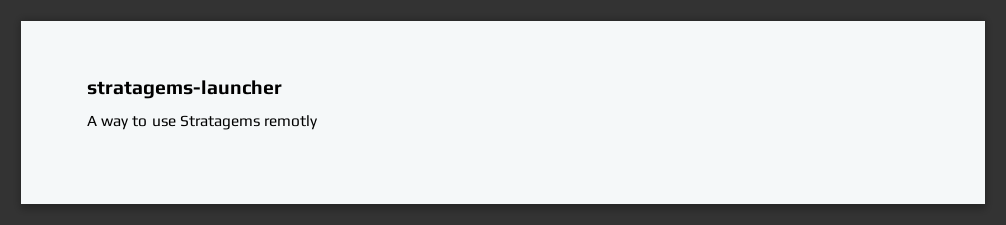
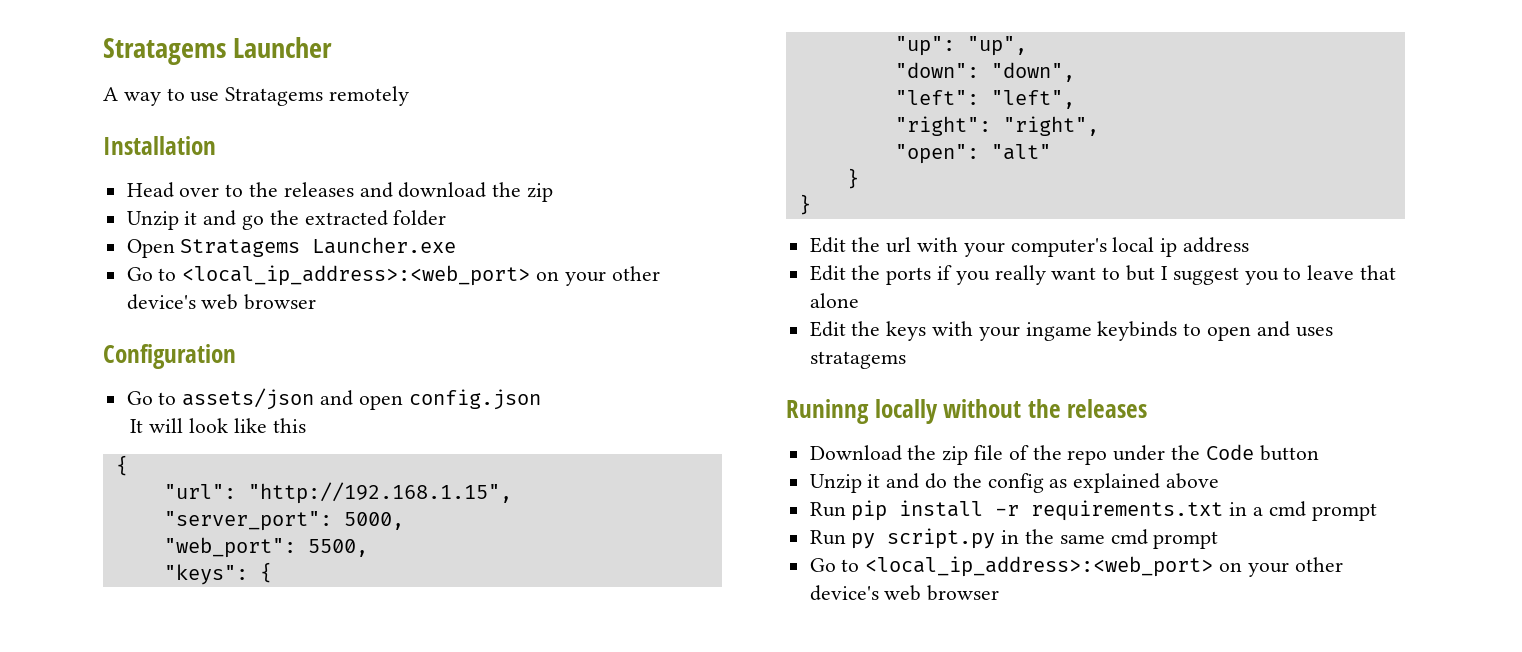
- stratagems-launcher
+ Stratagems Launcher
- A way to use Stratagems remotly
+ A way to use Stratagems remotely
+ Installation
+ Head over to the releases and download the zip
+ Unzip it and go the extracted folder
+ Open Stratagems Launcher.exe
+ Go to <local_ip_address>:<web_port> on your other device's web browser
+ Configuration
+ Go to assets/json and open config.json
+ It will look like this
+ {
+ "url": "http://192.168.1.15",
+ "server_port": 5000,
+ "web_port": 5500,
+ "keys": {
+ "up": "up",
+ "down": "down",
+ "left": "left",
+ "right": "right",
+ "open": "alt"
+ }
+ }
+ Edit the url with your computer's local ip address
+ Edit the ports if you really want to but I suggest you to leave that alone
+ Edit the keys with your ingame keybinds to open and uses stratagems
+ Runinng locally without the releases
+ Download the zip file of the repo under the Code button
+ Unzip it and do the config as explained above
+ Run pip install -r requirements.txt in a cmd prompt
+ Run py script.py in the same cmd prompt
+ Go to <local_ip_address>:<web_port> on your other device's web browser

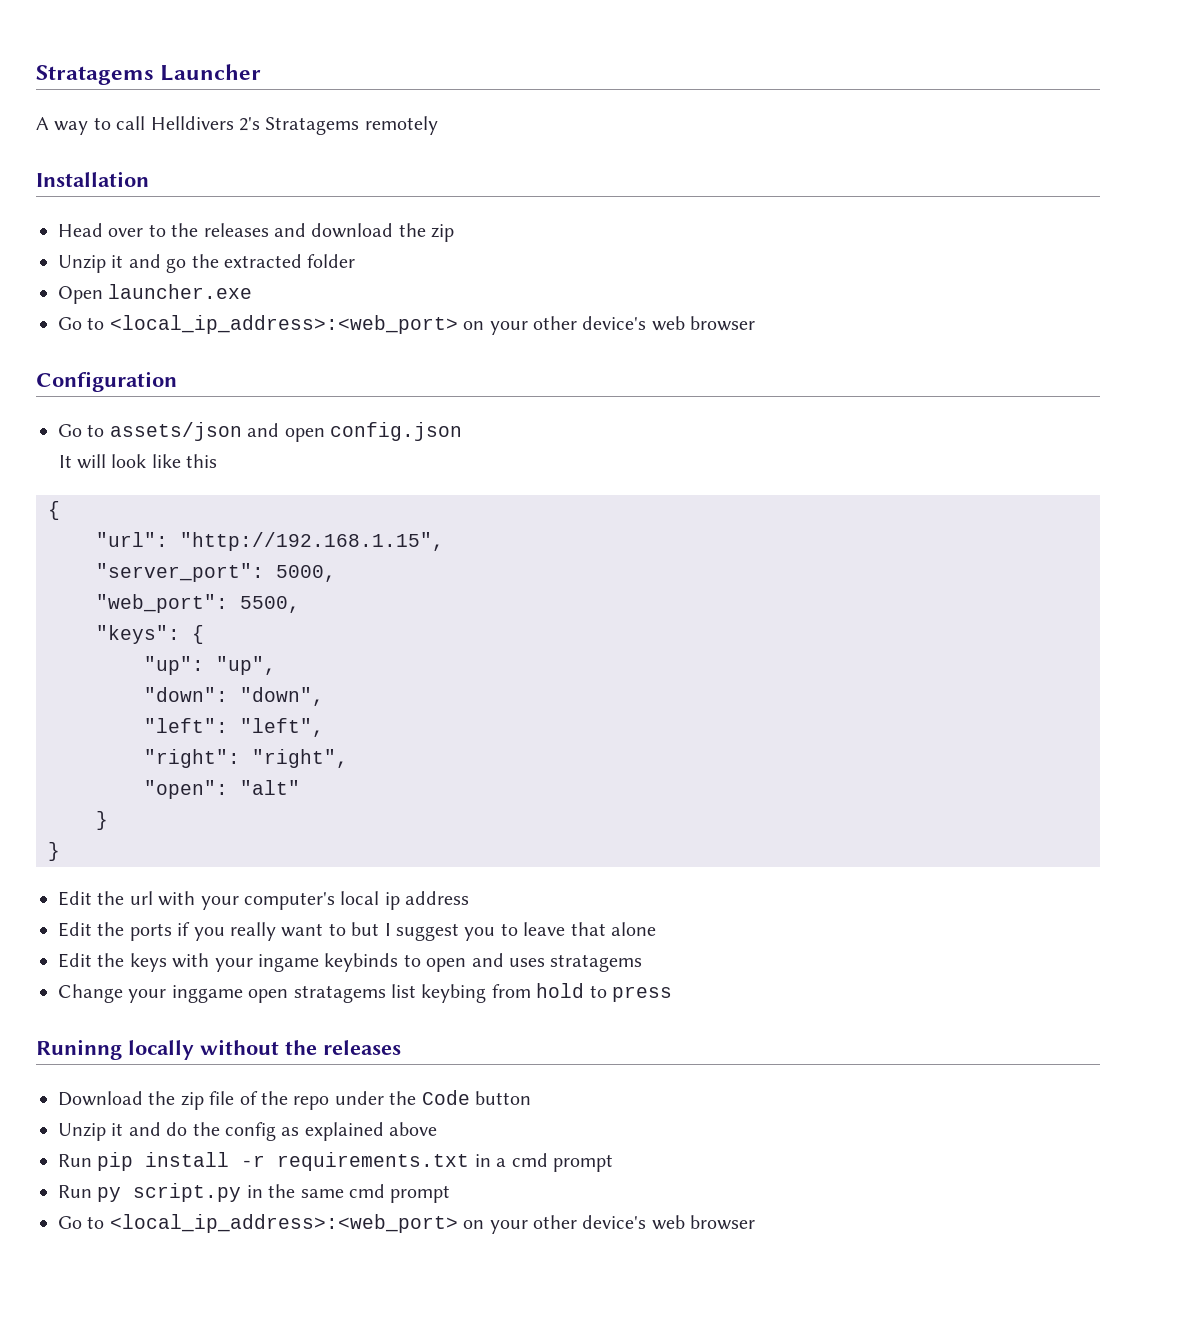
- A way to use Stratagems remotely
+ A way to call Helldivers 2's Stratagems remotely
- Open Stratagems Launcher.exe
+ Open launcher.exe
+ Change your inggame open stratagems list keybing from hold to press

